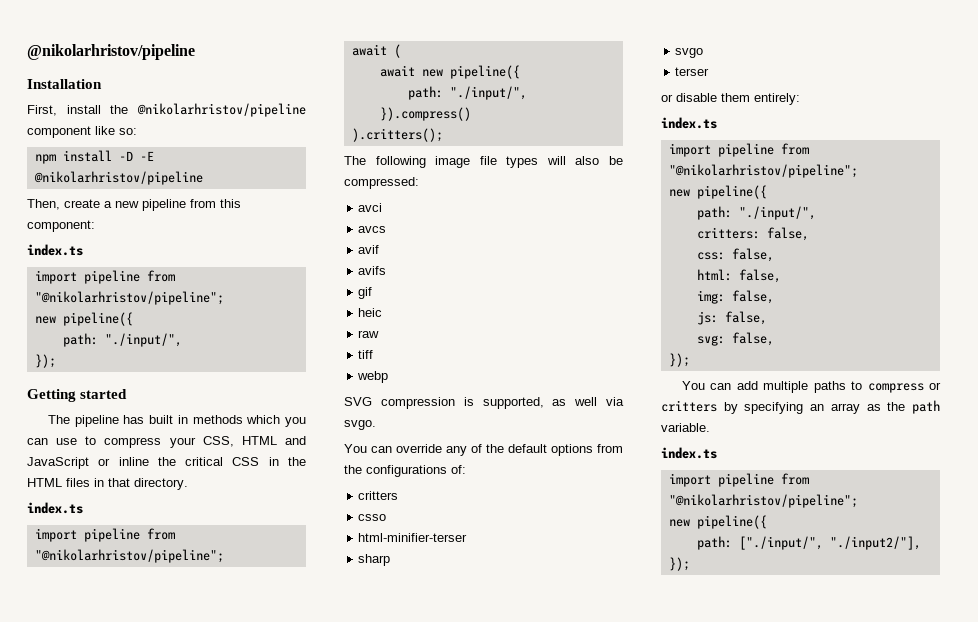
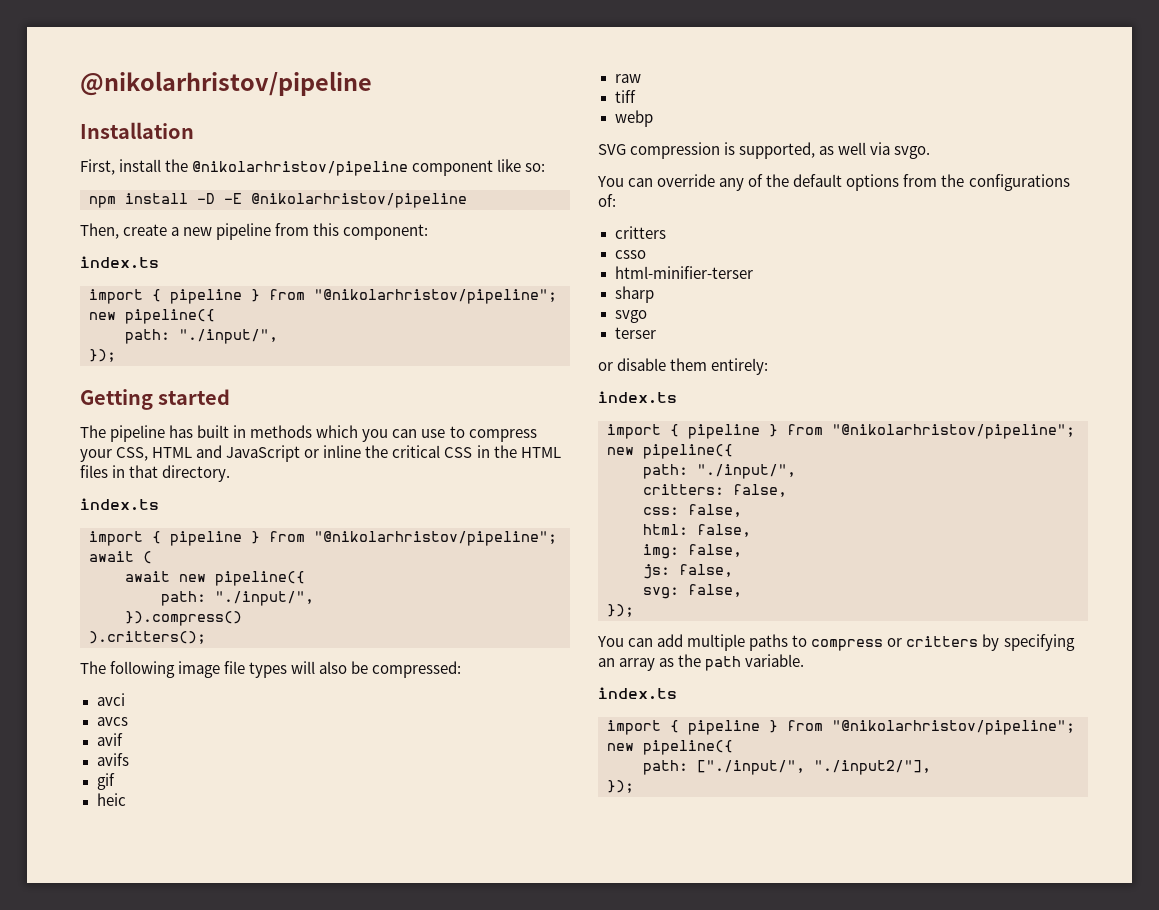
  Then, create a new pipeline from this component:
  index.ts
- import pipeline from "@nikolarhristov/pipeline";
+ import { pipeline } from "@nikolarhristov/pipeline";
  The pipeline has built in methods which you can use to compress your CSS, HTML and JavaScript or inline the critical CSS in the HTML files in that directory.
  index.ts
- import pipeline from "@nikolarhristov/pipeline";
+ import { pipeline } from "@nikolarhristov/pipeline";
  or disable them entirely:
  index.ts
- import pipeline from "@nikolarhristov/pipeline";
+ import { pipeline } from "@nikolarhristov/pipeline";
  You can add multiple paths to compress or critters by specifying an array as the path variable.
  index.ts
- import pipeline from "@nikolarhristov/pipeline";
+ import { pipeline } from "@nikolarhristov/pipeline";

